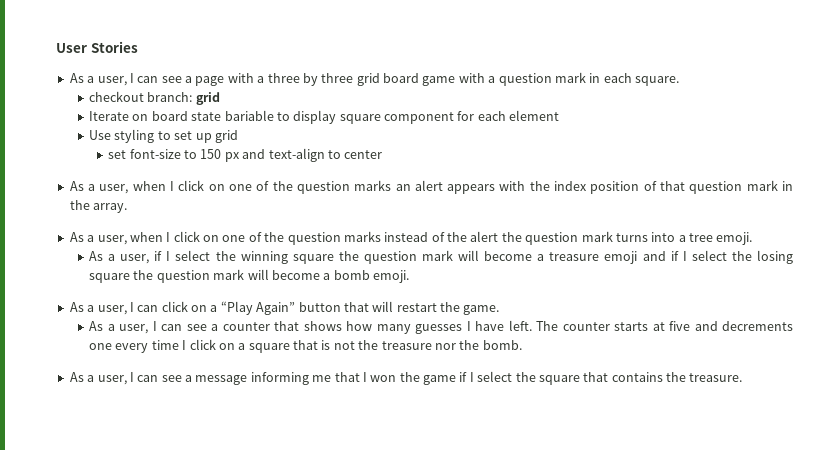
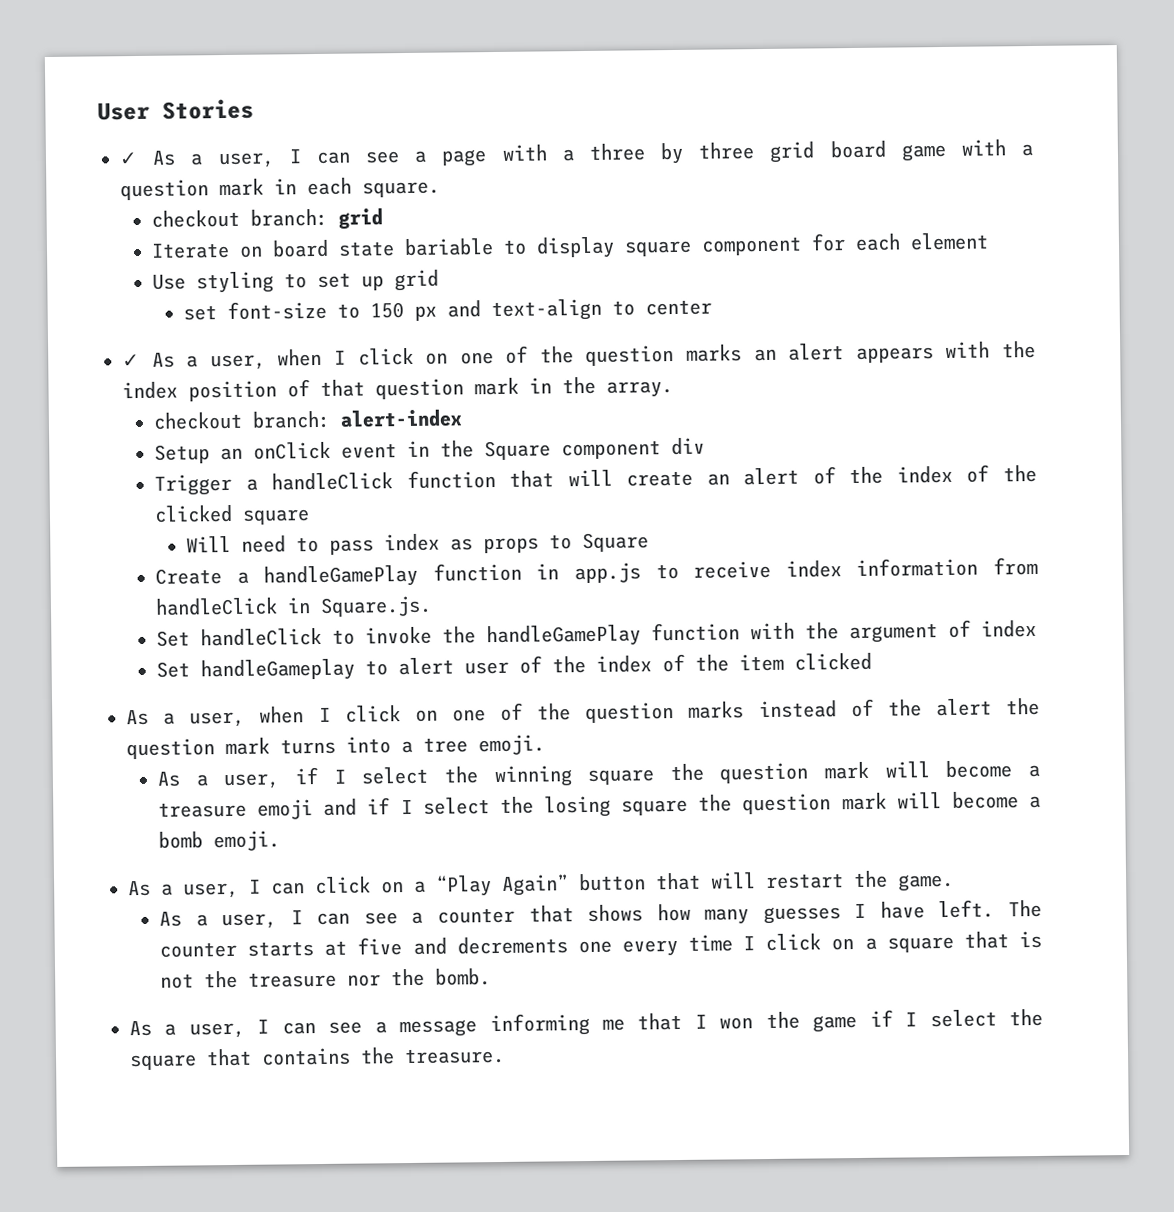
- As a user, I can see a page with a three by three grid board game with a question mark in each square.
+ ✓ As a user, I can see a page with a three by three grid board game with a question mark in each square.
- As a user, when I click on one of the question marks an alert appears with the index position of that question mark in the array.
+ ✓ As a user, when I click on one of the question marks an alert appears with the index position of that question mark in the array.
+ checkout branch: alert-index
+ Setup an onClick event in the Square component div
+ Trigger a handleClick function that will create an alert of the index of the clicked square
+ Will need to pass index as props to Square
+ Create a handleGamePlay function in app.js to receive index information from handleClick in Square.js.
+ Set handleClick to invoke the handleGamePlay function with the argument of index
+ Set handleGameplay to alert user of the index of the item clicked

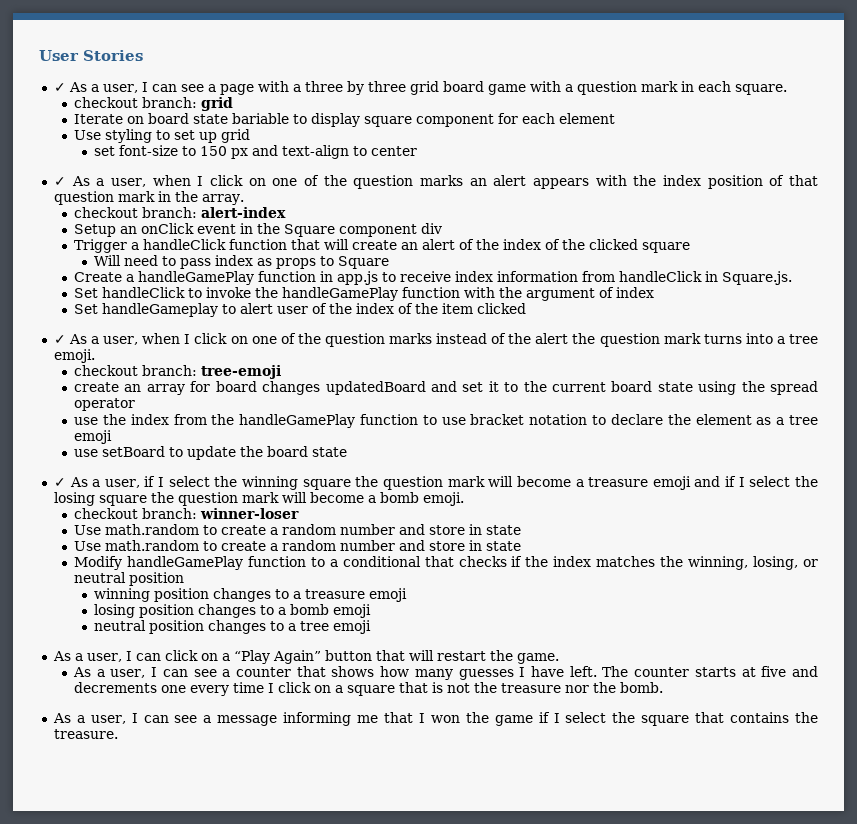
- As a user, when I click on one of the question marks instead of the alert the question mark turns into a tree emoji.
+ ✓ As a user, when I click on one of the question marks instead of the alert the question mark turns into a tree emoji.
- As a user, if I select the winning square the question mark will become a treasure emoji and if I select the losing square the question mark will become a bomb emoji.
+ checkout branch: tree-emoji
+ create an array for board changes updatedBoard and set it to the current board state using the spread operator
+ use the index from the handleGamePlay function to use bracket notation to declare the element as a tree emoji
+ use setBoard to update the board state
+ ✓ As a user, if I select the winning square the question mark will become a treasure emoji and if I select the losing square the question mark will become a bomb emoji.
+ checkout branch: winner-loser
+ Use math.random to create a random number and store in state
+ Use math.random to create a random number and store in state
+ Modify handleGamePlay function to a conditional that checks if the index matches the winning, losing, or neutral position
+ winning position changes to a treasure emoji
+ losing position changes to a bomb emoji
+ neutral position changes to a tree emoji

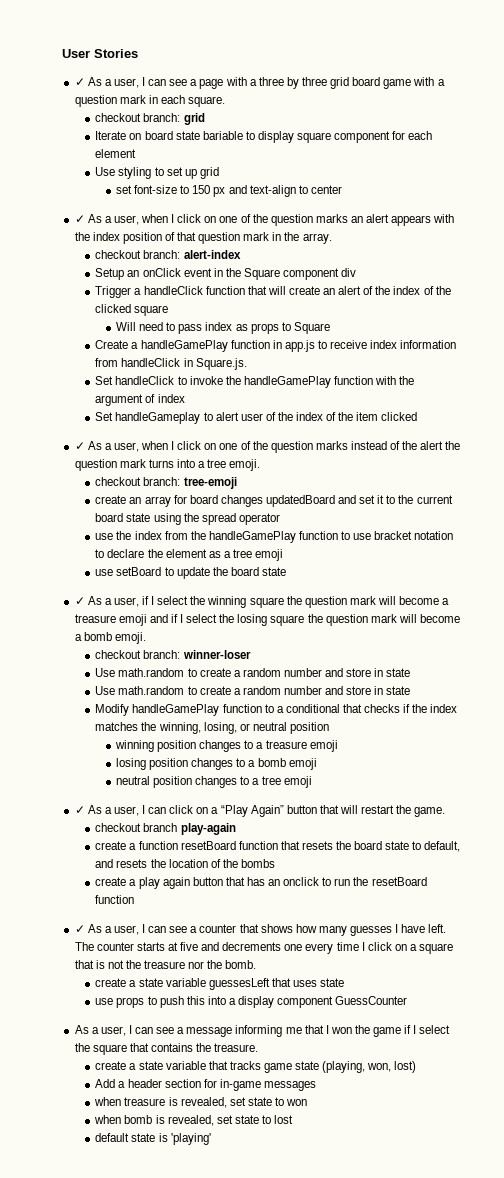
- As a user, I can click on a “Play Again” button that will restart the game.
+ ✓ As a user, I can click on a “Play Again” button that will restart the game.
- As a user, I can see a counter that shows how many guesses I have left.
+ checkout branch play-again
+ create a function resetBoard function that resets the board state to default, and resets the location of the bombs
+ create a play again button that has an onclick to run the resetBoard function
+ ✓ As a user, I can see a counter that shows how many guesses I have left.
+ create a state variable guessesLeft that uses state
+ use props to push this into a display component GuessCounter
+ create a state variable that tracks game state (playing, won, lost)
+ Add a header section for in-game messages
+ when treasure is revealed, set state to won
+ when bomb is revealed, set state to lost
+ default state is 'playing'

